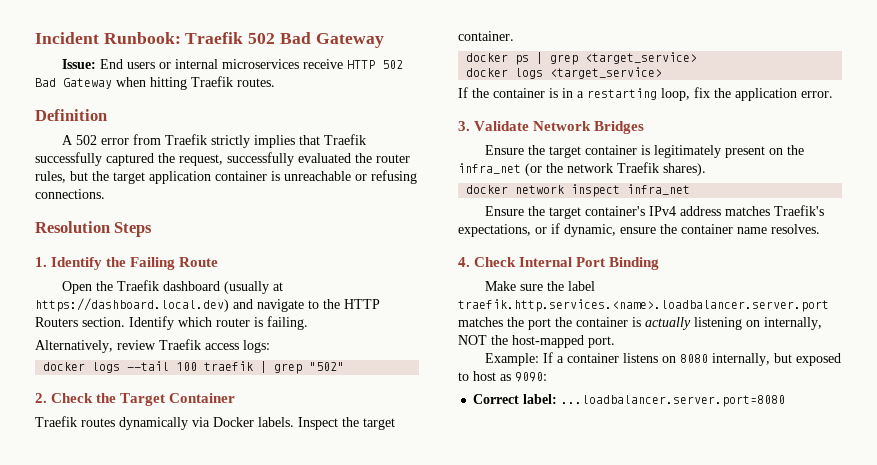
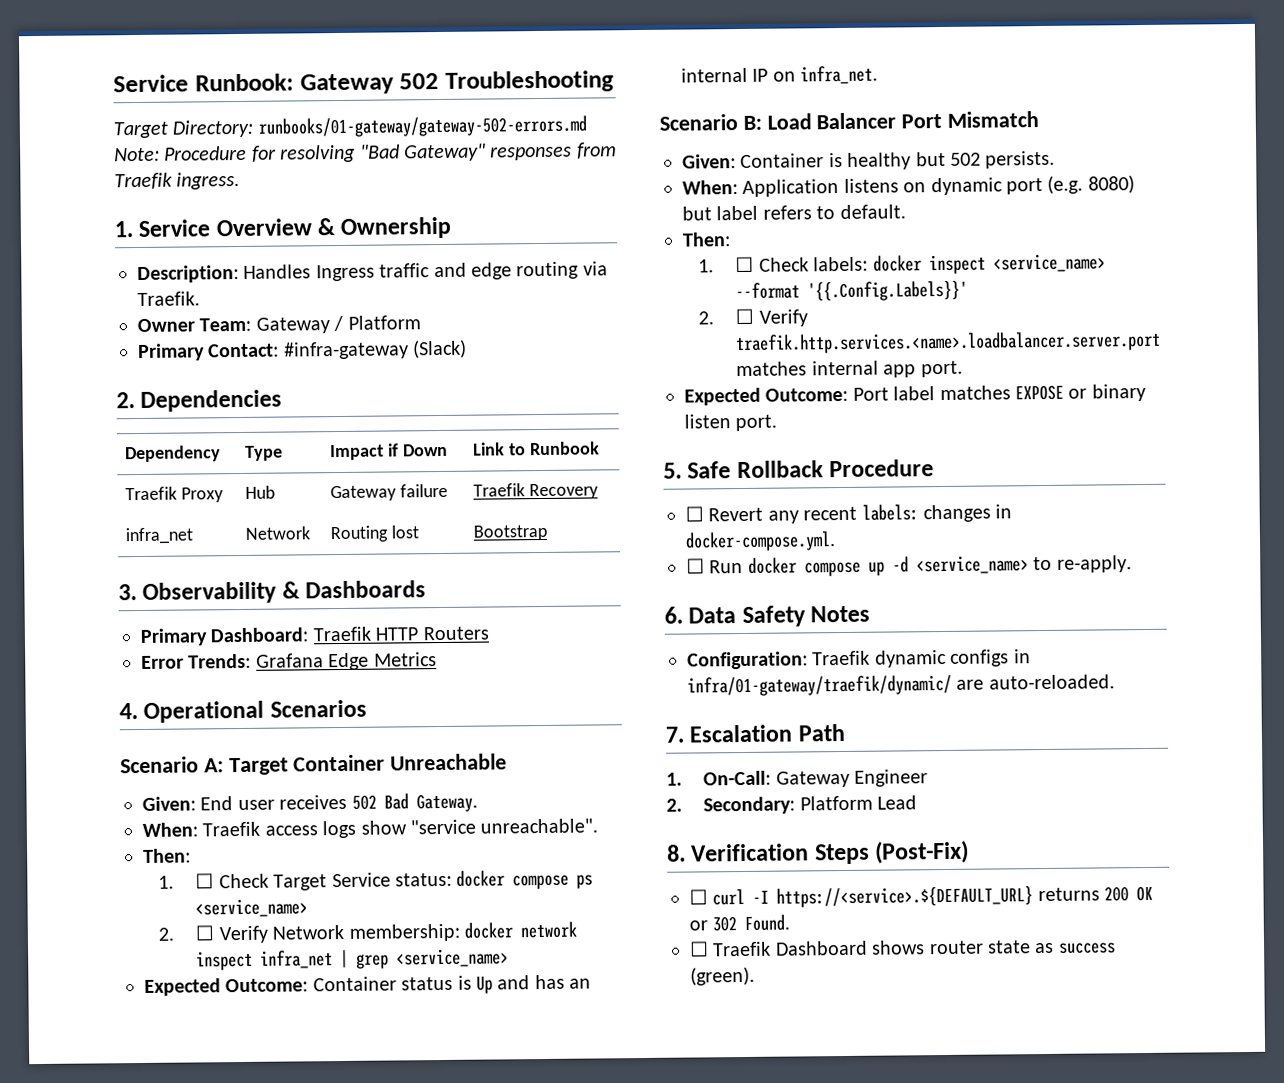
- Incident Runbook: Traefik 502 Bad Gateway
- Issue: End users or internal microservices receive HTTP 502 Bad Gateway when hitting Traefik routes.
- Definition
- A 502 error from Traefik strictly implies that Traefik successfully captured the request, successfully evaluated the router rules, but the target application container is unreachable or refusing connections.
- Resolution Steps
- 1. Identify the Failing Route
- Open the Traefik dashboard (usually at https://dashboard.local.dev) and navigate to the HTTP Routers section. Identify which router is failing.
- Alternatively, review Traefik access logs:
- docker logs --tail 100 traefik | grep "502"
- 2. Check the Target Container
- Traefik routes dynamically via Docker labels. Inspect the target container.
- docker ps | grep <target_service>
- docker logs <target_service>
- If the container is in a restarting loop, fix the application error.
- 3. Validate Network Bridges
- Ensure the target container is legitimately present on the infra_net (or the network Traefik shares).
- docker network inspect infra_net
- Ensure the target container's IPv4 address matches Traefik's expectations, or if dynamic, ensure the container name resolves.
- 4. Check Internal Port Binding
- Make sure the label traefik.http.services.<name>.loadbalancer.server.port matches the port the container is actually listening on internally, NOT the host-mapped port.
- Example: If a container listens on 8080 internally, but exposed to host as 9090:
- Correct label: ...loadbalancer.server.port=8080
+ Service Runbook: Gateway 502 Troubleshooting
+ Target Directory: runbooks/01-gateway/gateway-502-errors.md Note: Procedure for resolving "Bad Gateway" responses from Traefik ingress.
+ 1. Service Overview & Ownership
+ Description: Handles Ingress traffic and edge routing via Traefik.
+ Owner Team: Gateway / Platform
+ Primary Contact: #infra-gateway (Slack)
+ 2. Dependencies
+ Dependency | Type | Impact if Down | Link to Runbook
+ Traefik Proxy | Hub | Gateway failure | Traefik Recovery
+ infra_net | Network | Routing lost | Bootstrap
+ 3. Observability & Dashboards
+ Primary Dashboard: Traefik HTTP Routers
+ Error Trends: Grafana Edge Metrics
+ 4. Operational Scenarios
+ Scenario A: Target Container Unreachable
+ Given: End user receives 502 Bad Gateway.
+ When: Traefik access logs show "service unreachable".
+ Then:
+ 1. ☐ Check Target Service status: docker compose ps <service_name>
+ 2. ☐ Verify Network membership: docker network inspect infra_net | grep <service_name>
+ Expected Outcome: Container status is Up and has an internal IP on infra_net.
+ Scenario B: Load Balancer Port Mismatch
+ Given: Container is healthy but 502 persists.
+ When: Application listens on dynamic port (e.g. 8080) but label refers to default.
+ Then:
+ 1. ☐ Check labels: docker inspect <service_name> --format '{{.Config.Labels}}'
+ 2. ☐ Verify traefik.http.services.<name>.loadbalancer.server.port matches internal app port.
+ Expected Outcome: Port label matches EXPOSE or binary listen port.
+ 5. Safe Rollback Procedure
+ ☐ Revert any recent labels: changes in docker-compose.yml.
+ ☐ Run docker compose up -d <service_name> to re-apply.
+ 6. Data Safety Notes
+ Configuration: Traefik dynamic configs in infra/01-gateway/traefik/dynamic/ are auto-reloaded.
+ 7. Escalation Path
+ 1. On-Call: Gateway Engineer
+ 2. Secondary: Platform Lead
+ 8. Verification Steps (Post-Fix)
+ ☐ curl -I https://<service>.${DEFAULT_URL} returns 200 OK or 302 Found.
+ ☐ Traefik Dashboard shows router state as success (green).

